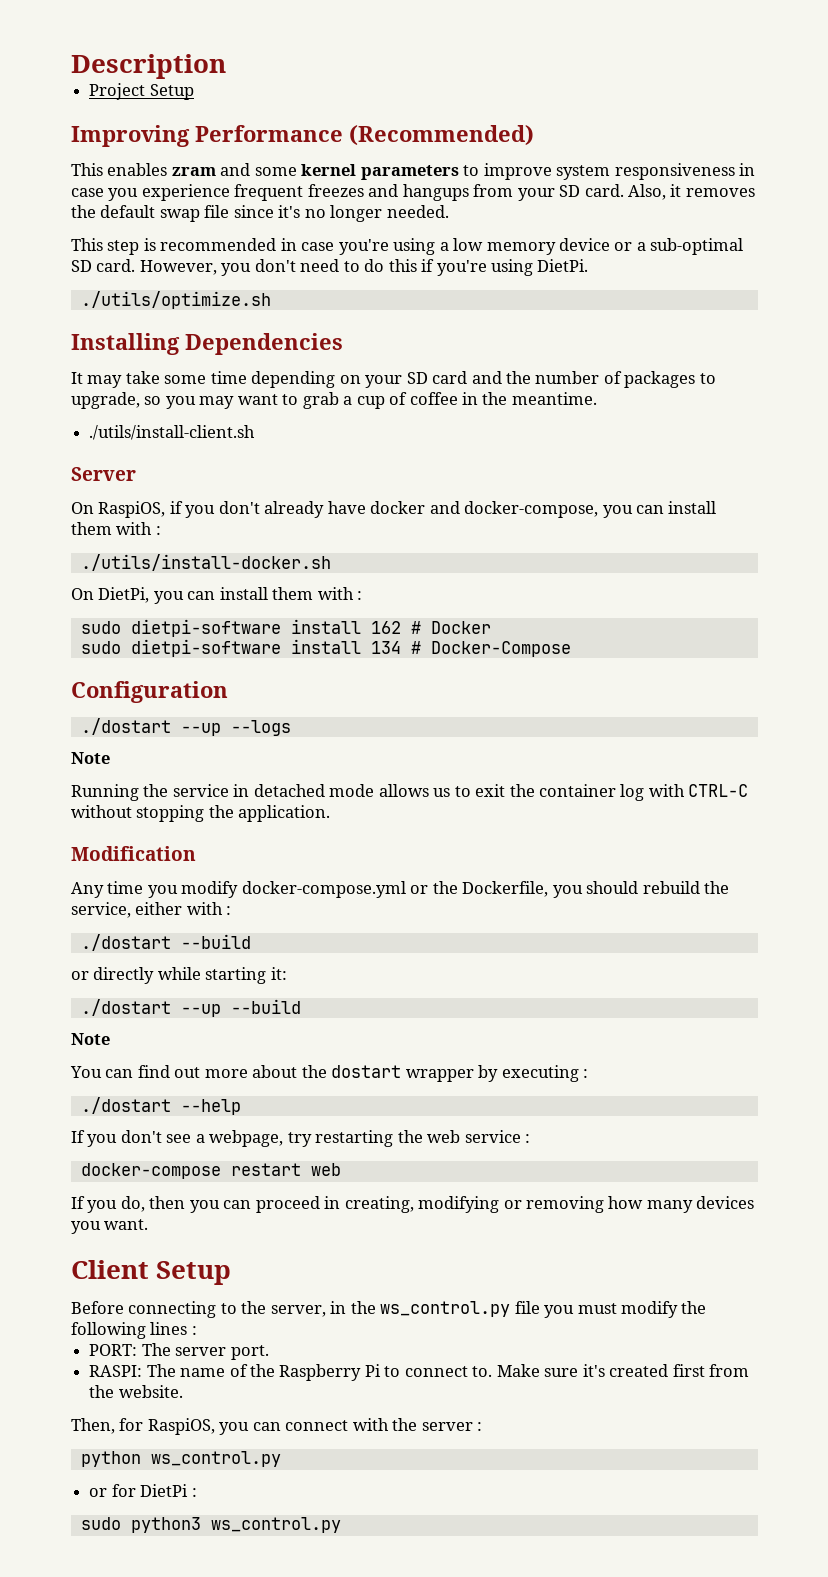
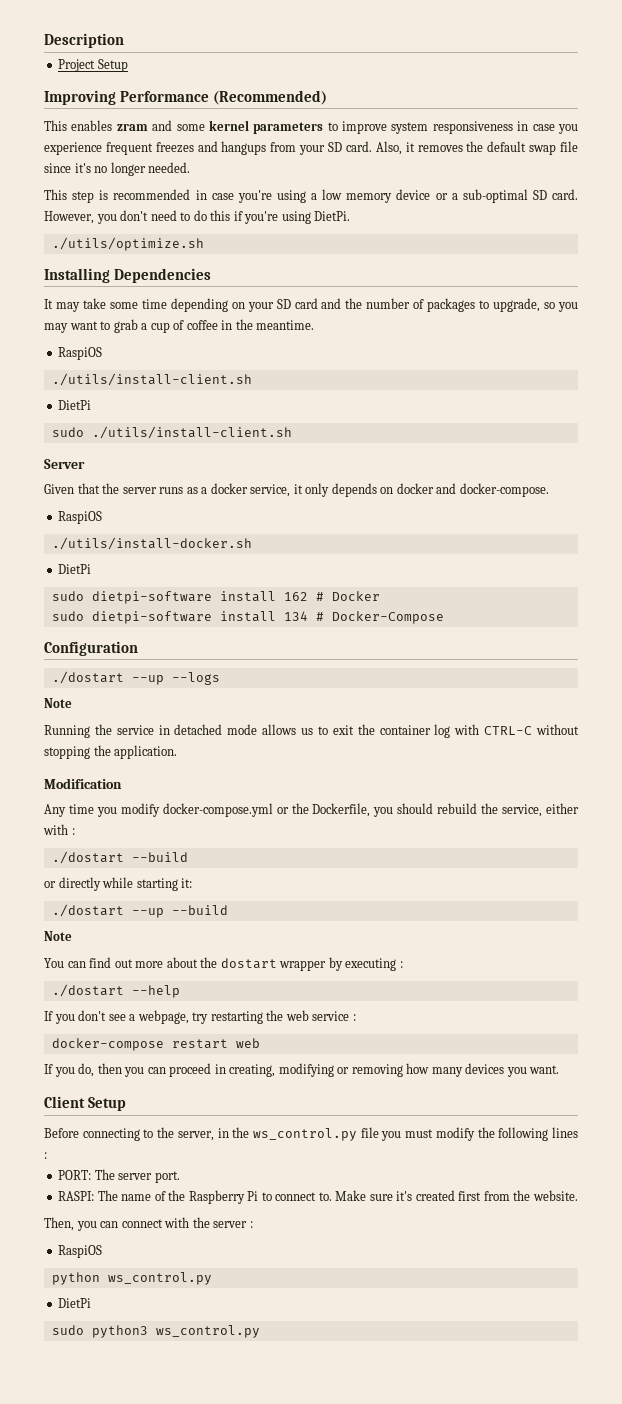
  It may take some time depending on your SD card and the number of packages to upgrade, so you may want to grab a cup of coffee in the meantime.
+ RaspiOS
  ./utils/install-client.sh
+ DietPi
+ sudo ./utils/install-client.sh
  Server
- On RaspiOS, if you don't already have docker and docker-compose, you can install them with :
+ Given that the server runs as a docker service, it only depends on docker and docker-compose.
+ RaspiOS
  ./utils/install-docker.sh
- On DietPi, you can install them with :
+ DietPi
- Then, for RaspiOS, you can connect with the server :
+ Then, you can connect with the server :
+ RaspiOS
  python ws_control.py
- or for DietPi :
+ DietPi

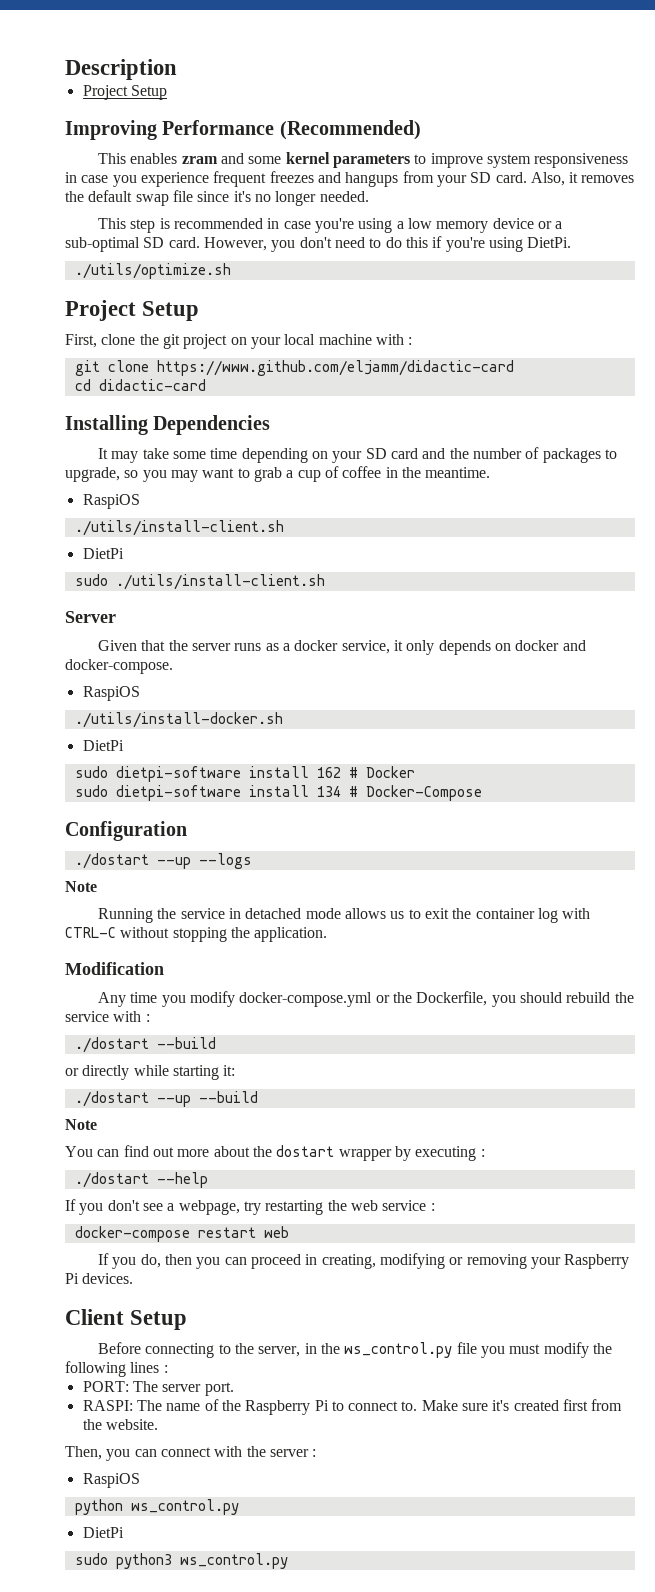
  ./utils/optimize.sh
+ Project Setup
+ First, clone the git project on your local machine with :
+ git clone https://www.github.com/eljamm/didactic-card
+ cd didactic-card
- Any time you modify docker-compose.yml or the Dockerfile, you should rebuild the service, either with :
+ Any time you modify docker-compose.yml or the Dockerfile, you should rebuild the service with :
- If you do, then you can proceed in creating, modifying or removing how many devices you want.
+ If you do, then you can proceed in creating, modifying or removing your Raspberry Pi devices.

